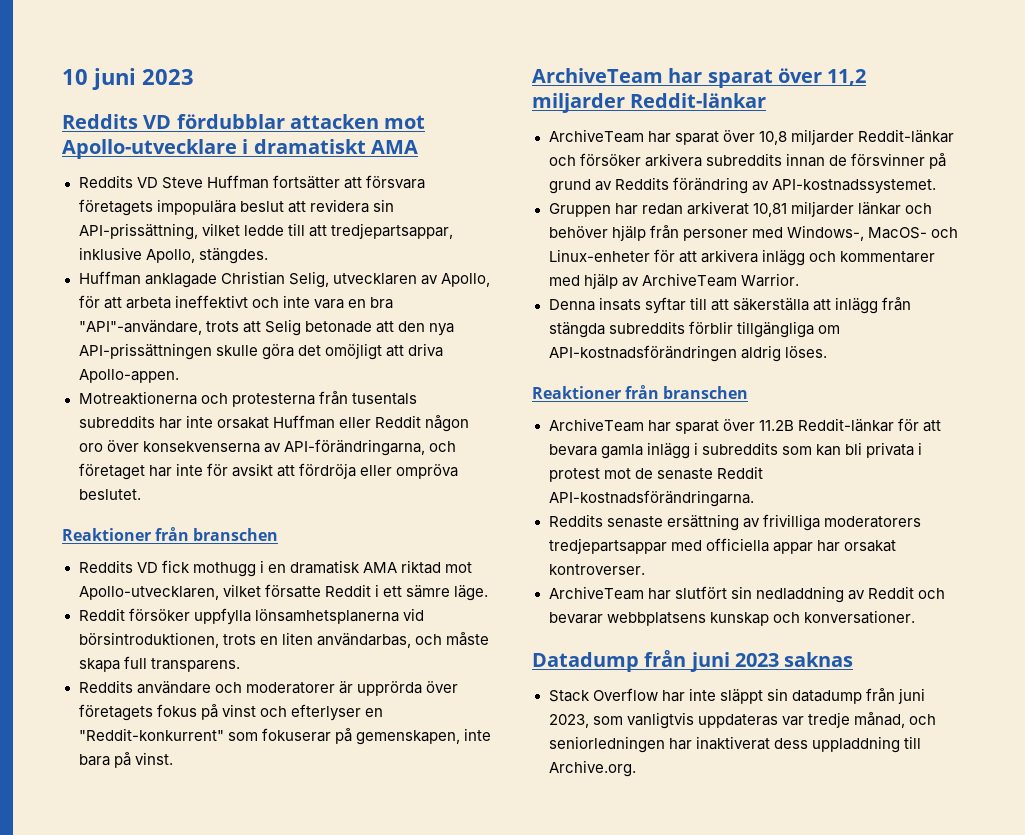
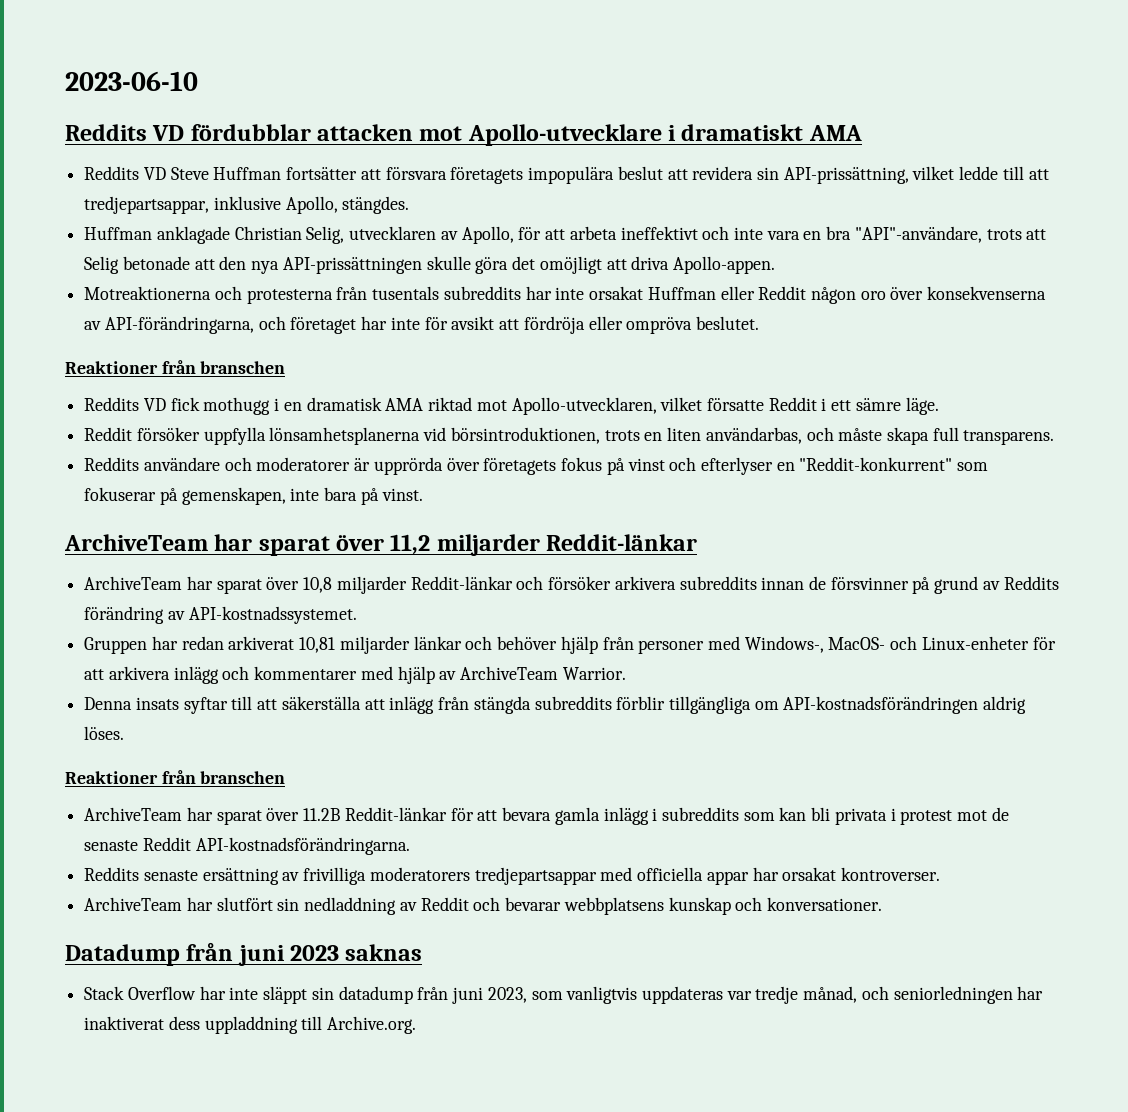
- 10 juni 2023
+ 2023-06-10

